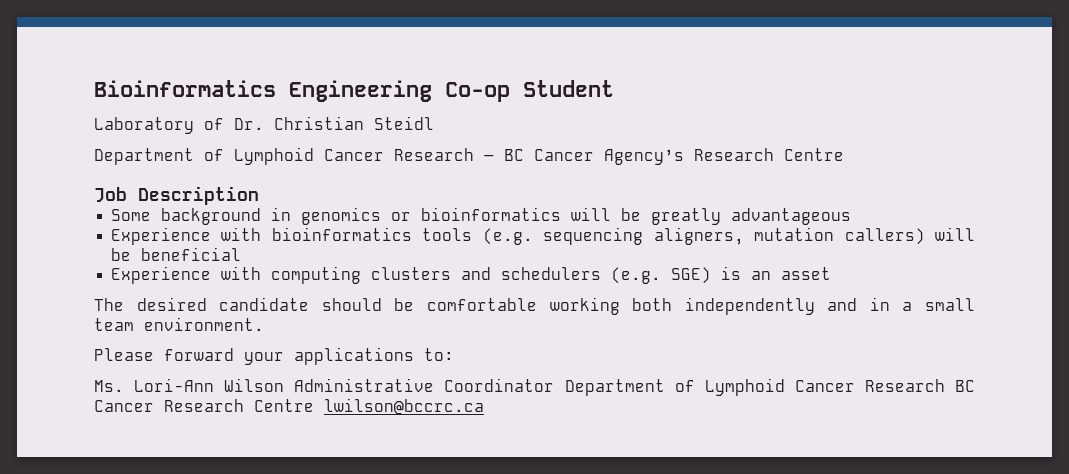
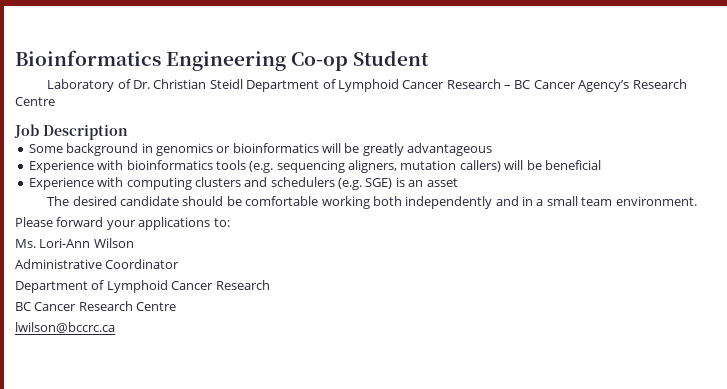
- Laboratory of Dr. Christian Steidl
- Department of Lymphoid Cancer Research – BC Cancer Agency’s Research Centre
+ Laboratory of Dr. Christian Steidl Department of Lymphoid Cancer Research – BC Cancer Agency’s Research Centre
- Ms. Lori-Ann Wilson Administrative Coordinator Department of Lymphoid Cancer Research BC Cancer Research Centre lwilson@bccrc.ca
+ Ms. Lori-Ann Wilson
+ Administrative Coordinator
+ Department of Lymphoid Cancer Research
+ BC Cancer Research Centre
+ lwilson@bccrc.ca

